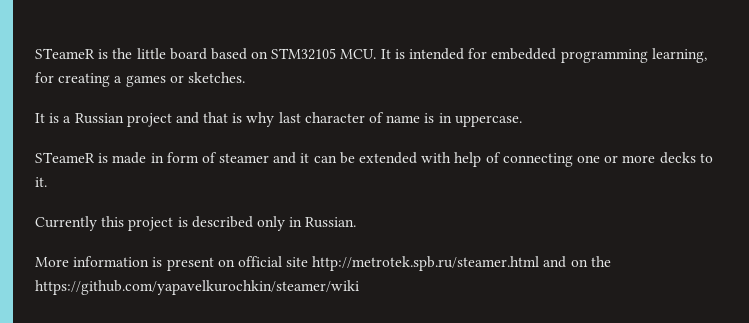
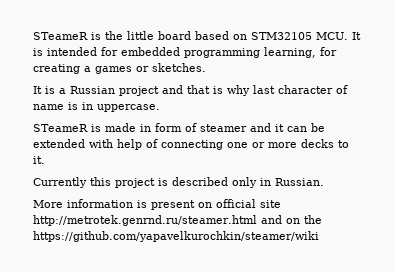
- More information is present on official site http://metrotek.spb.ru/steamer.html and on the https://github.com/yapavelkurochkin/steamer/wiki
+ More information is present on official site http://metrotek.genrnd.ru/steamer.html and on the https://github.com/yapavelkurochkin/steamer/wiki

